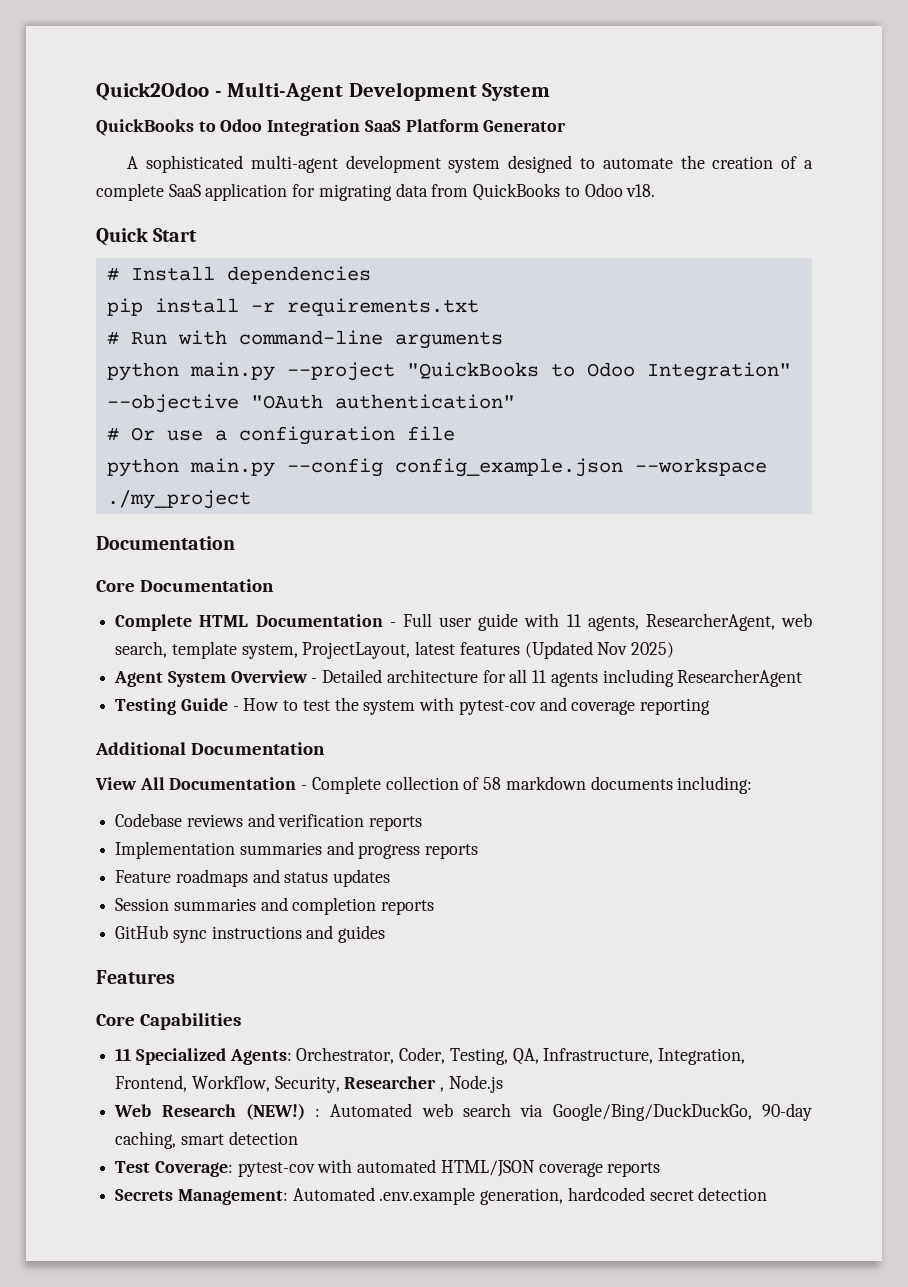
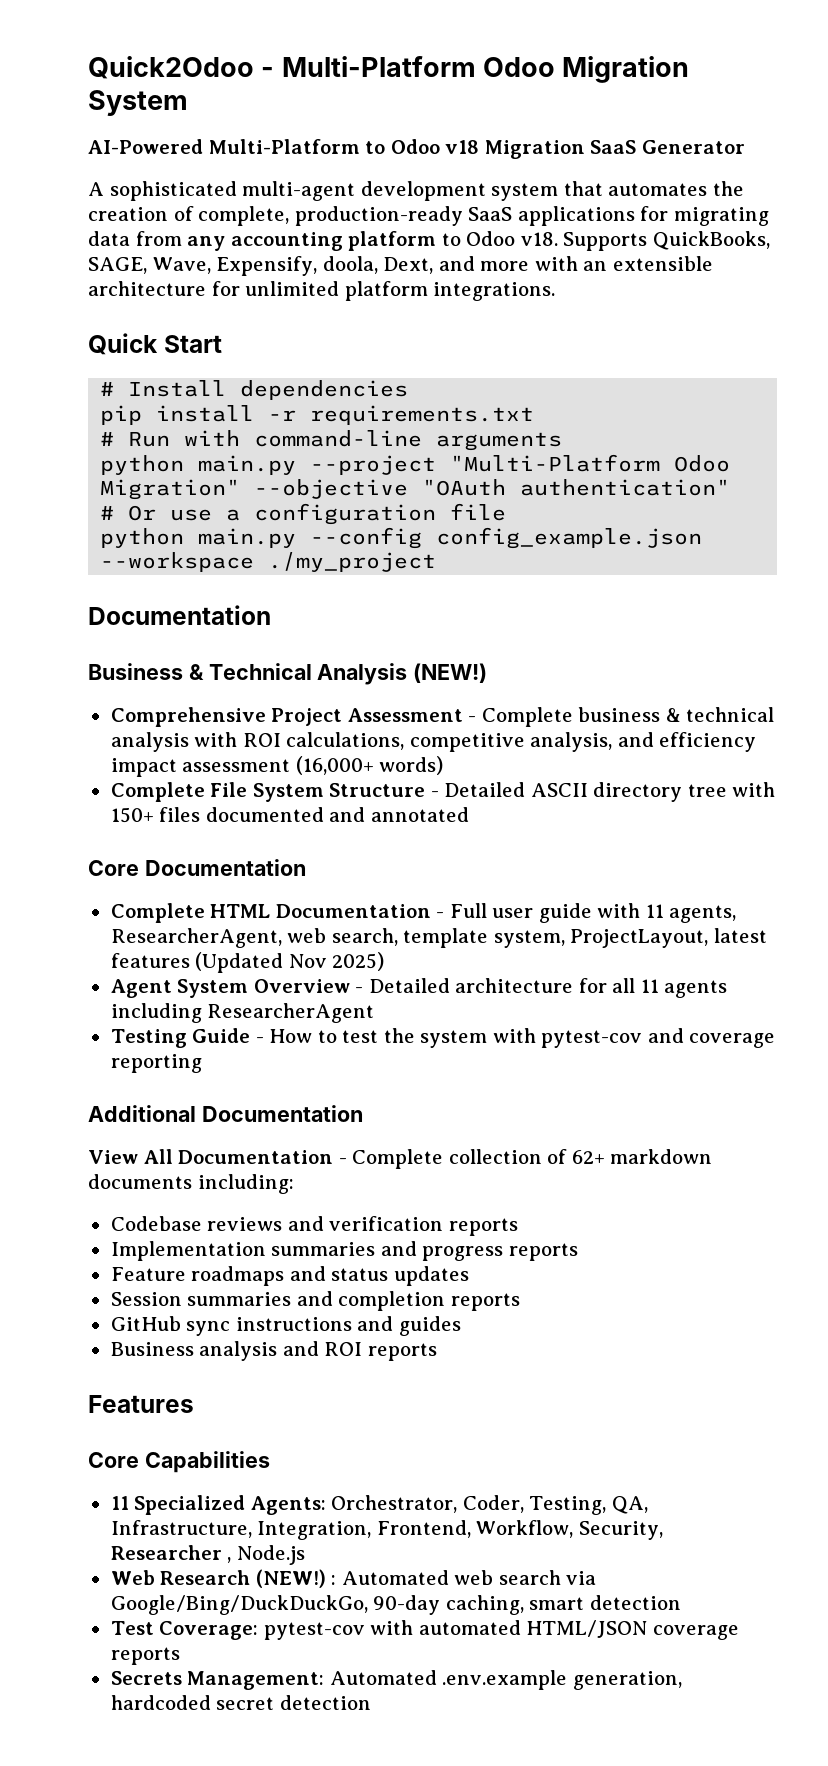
- Quick2Odoo - Multi-Agent Development System
- QuickBooks to Odoo Integration SaaS Platform Generator
+ Quick2Odoo - Multi-Platform Odoo Migration System
+ AI-Powered Multi-Platform to Odoo v18 Migration SaaS Generator
- A sophisticated multi-agent development system designed to automate the creation of a complete SaaS application for migrating data from QuickBooks to Odoo v18.
+ A sophisticated multi-agent development system that automates the creation of complete, production-ready SaaS applications for migrating data from any accounting platform to Odoo v18. Supports QuickBooks, SAGE, Wave, Expensify, doola, Dext, and more with an extensible architecture for unlimited platform integrations.
- python main.py --project "QuickBooks to Odoo Integration" --objective "OAuth authentication"
+ python main.py --project "Multi-Platform Odoo Migration" --objective "OAuth authentication"
+ Business & Technical Analysis (NEW!)
+ Comprehensive Project Assessment - Complete business & technical analysis with ROI calculations, competitive analysis, and efficiency impact assessment (16,000+ words)
+ Complete File System Structure - Detailed ASCII directory tree with 150+ files documented and annotated
- View All Documentation - Complete collection of 58 markdown documents including:
+ View All Documentation - Complete collection of 62+ markdown documents including:
+ Business analysis and ROI reports

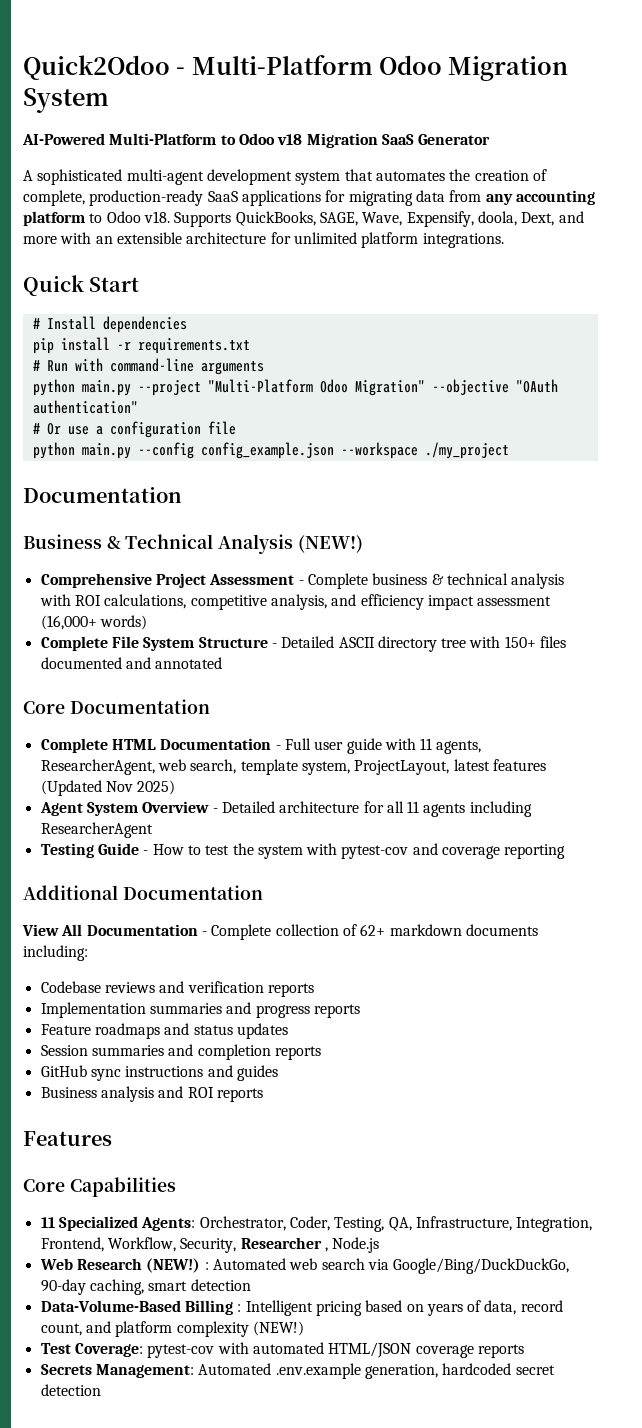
+ Data-Volume-Based Billing : Intelligent pricing based on years of data, record count, and platform complexity (NEW!)

